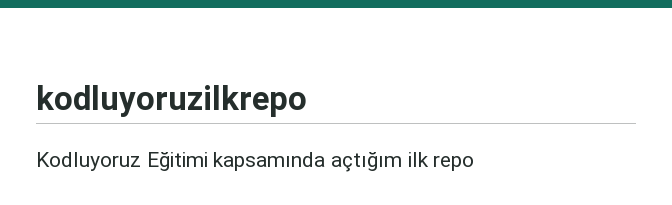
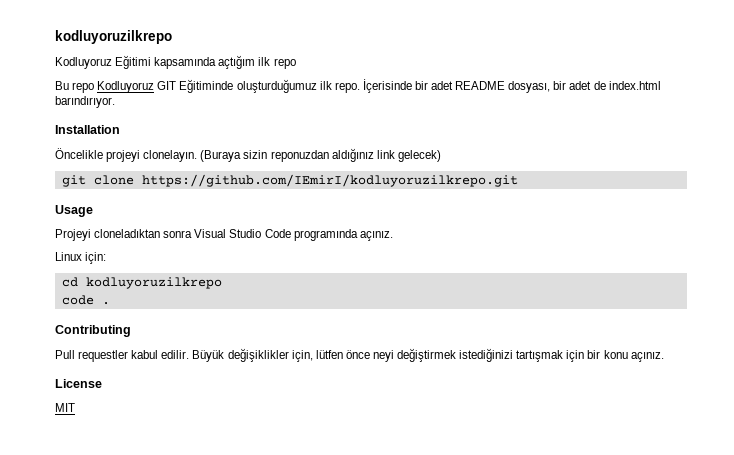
+ Bu repo Kodluyoruz GIT Eğitiminde oluşturduğumuz ilk repo. İçerisinde bir adet README dosyası, bir adet de index.html barındırıyor.
+ Installation
+ Öncelikle projeyi clonelayın. (Buraya sizin reponuzdan aldığınız link gelecek)
+ git clone https://github.com/IEmirI/kodluyoruzilkrepo.git
+ Usage
+ Projeyi cloneladıktan sonra Visual Studio Code programında açınız.
+ Linux için:
+ cd kodluyoruzilkrepo
+ code .
+ Contributing
+ Pull requestler kabul edilir. Büyük değişiklikler için, lütfen önce neyi değiştirmek istediğinizi tartışmak için bir konu açınız.
+ License
+ MIT

